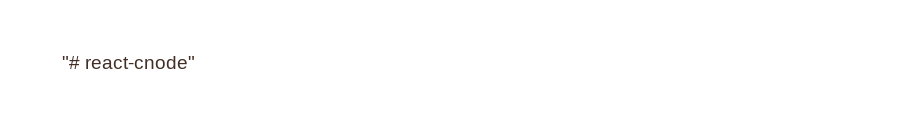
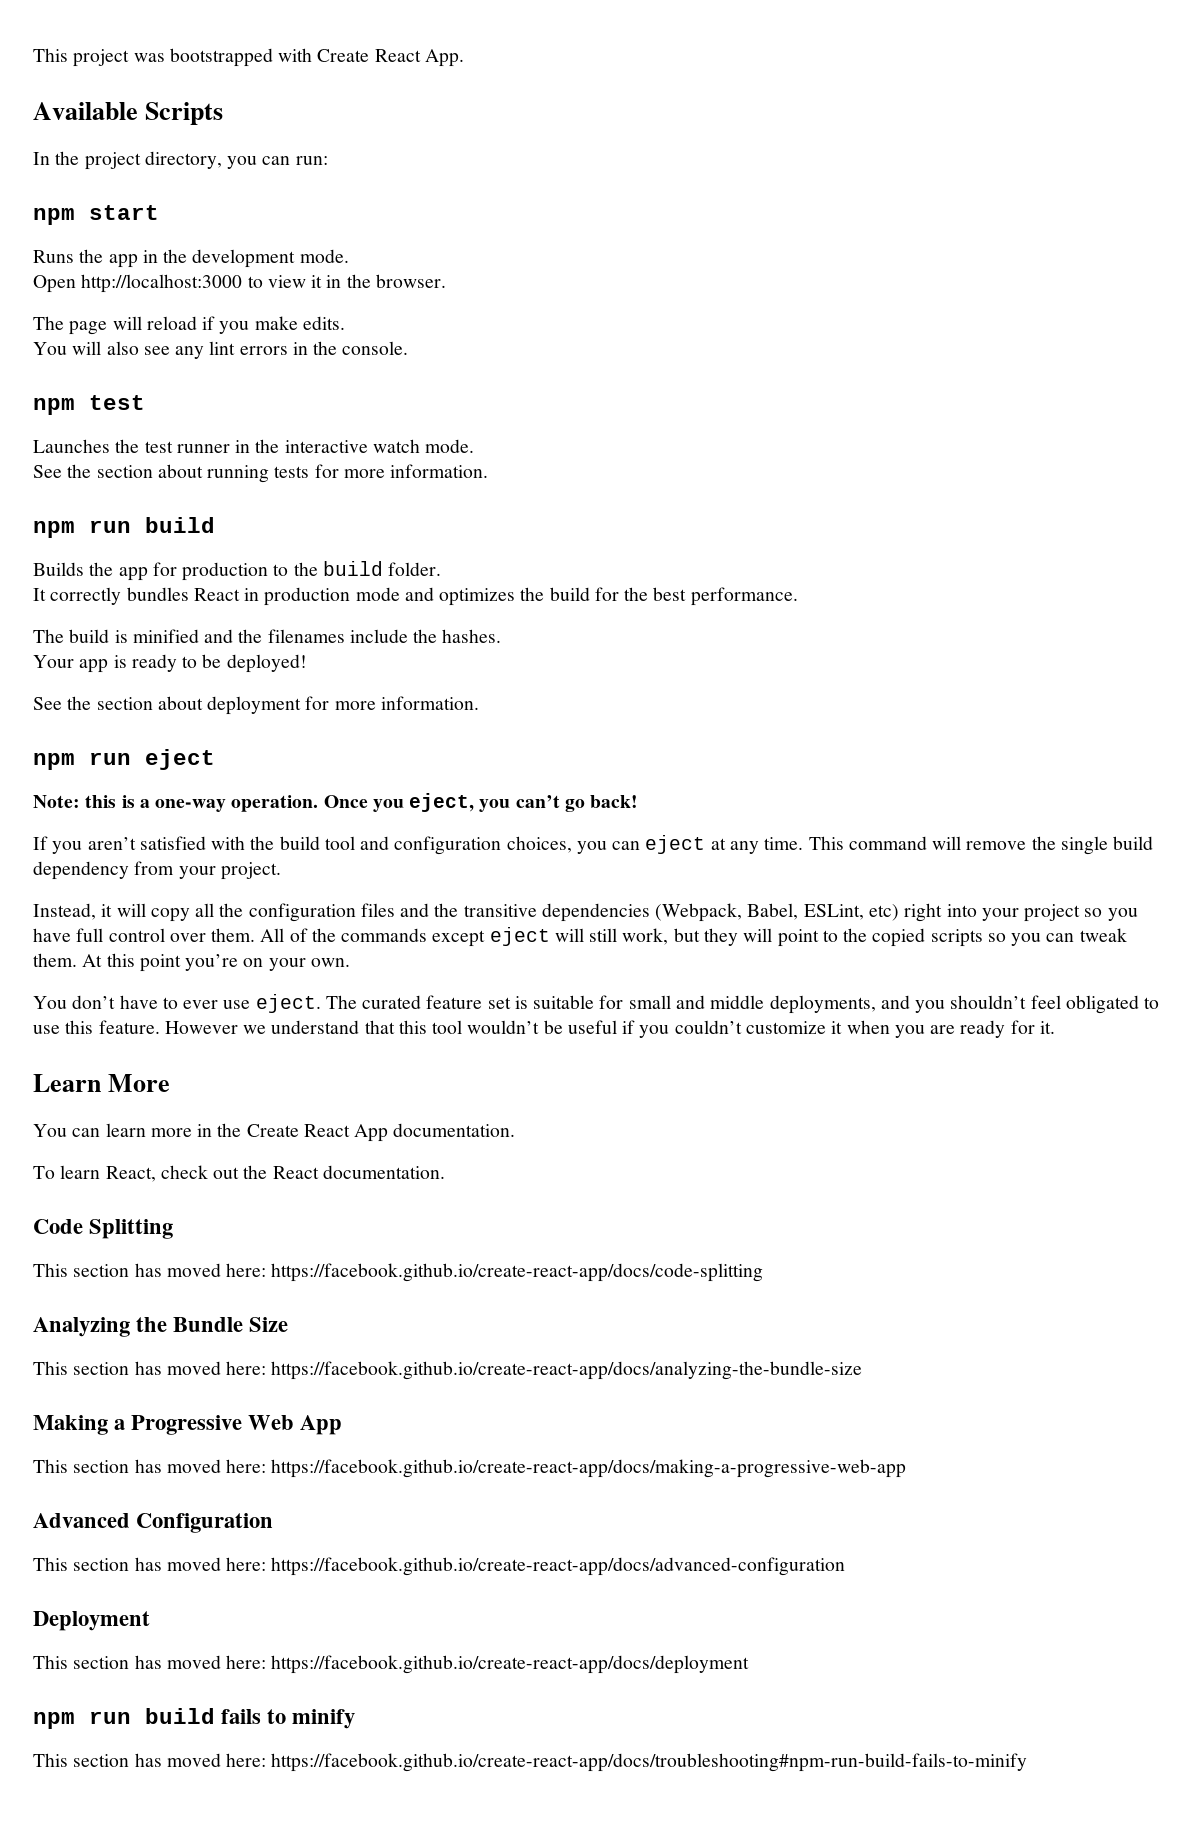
- "# react-cnode"
+ This project was bootstrapped with Create React App.
+ Available Scripts
+ In the project directory, you can run:
+ npm start
+ Runs the app in the development mode.
+ Open http://localhost:3000 to view it in the browser.
+ The page will reload if you make edits.
+ You will also see any lint errors in the console.
+ npm test
+ Launches the test runner in the interactive watch mode.
+ See the section about running tests for more information.
+ npm run build
+ Builds the app for production to the build folder.
+ It correctly bundles React in production mode and optimizes the build for the best performance.
+ The build is minified and the filenames include the hashes.
+ Your app is ready to be deployed!
+ See the section about deployment for more information.
+ npm run eject
+ Note: this is a one-way operation. Once you eject, you can’t go back!
+ If you aren’t satisfied with the build tool and configuration choices, you can eject at any time. This command will remove the single build dependency from your project.
+ Instead, it will copy all the configuration files and the transitive dependencies (Webpack, Babel, ESLint, etc) right into your project so you have full control over them. All of the commands except eject will still work, but they will point to the copied scripts so you can tweak them. At this point you’re on your own.
+ You don’t have to ever use eject. The curated feature set is suitable for small and middle deployments, and you shouldn’t feel obligated to use this feature. However we understand that this tool wouldn’t be useful if you couldn’t customize it when you are ready for it.
+ Learn More
+ You can learn more in the Create React App documentation.
+ To learn React, check out the React documentation.
+ Code Splitting
+ This section has moved here: https://facebook.github.io/create-react-app/docs/code-splitting
+ Analyzing the Bundle Size
+ This section has moved here: https://facebook.github.io/create-react-app/docs/analyzing-the-bundle-size
+ Making a Progressive Web App
+ This section has moved here: https://facebook.github.io/create-react-app/docs/making-a-progressive-web-app
+ Advanced Configuration
+ This section has moved here: https://facebook.github.io/create-react-app/docs/advanced-configuration
+ Deployment
+ This section has moved here: https://facebook.github.io/create-react-app/docs/deployment
+ npm run build fails to minify
+ This section has moved here: https://facebook.github.io/create-react-app/docs/troubleshooting#npm-run-build-fails-to-minify

